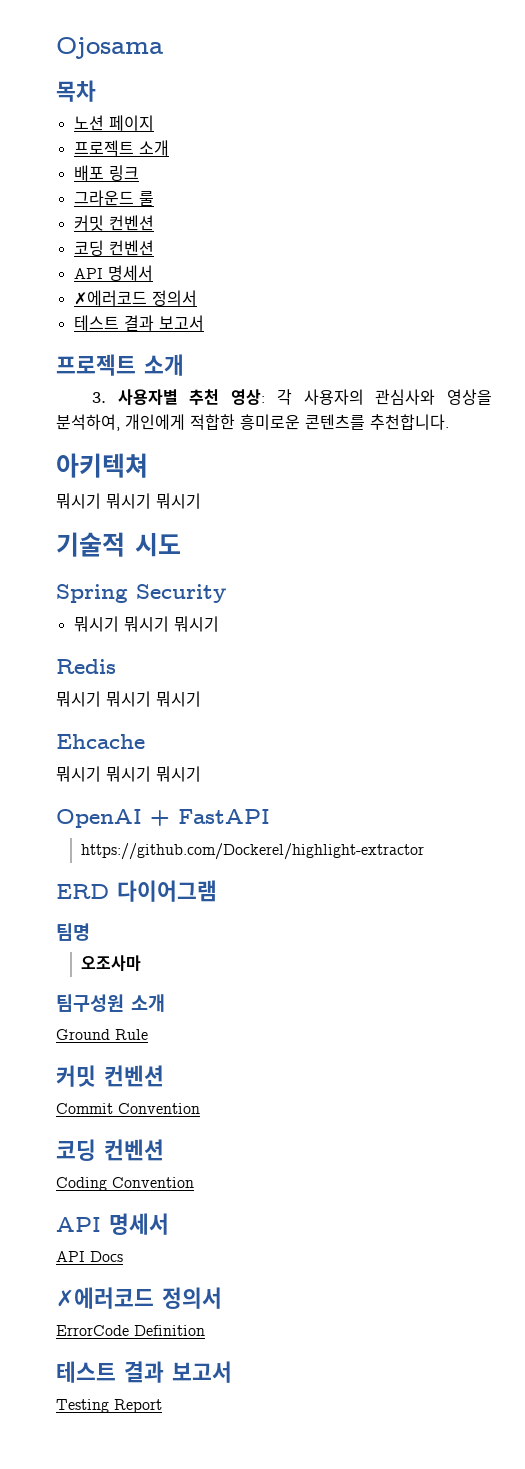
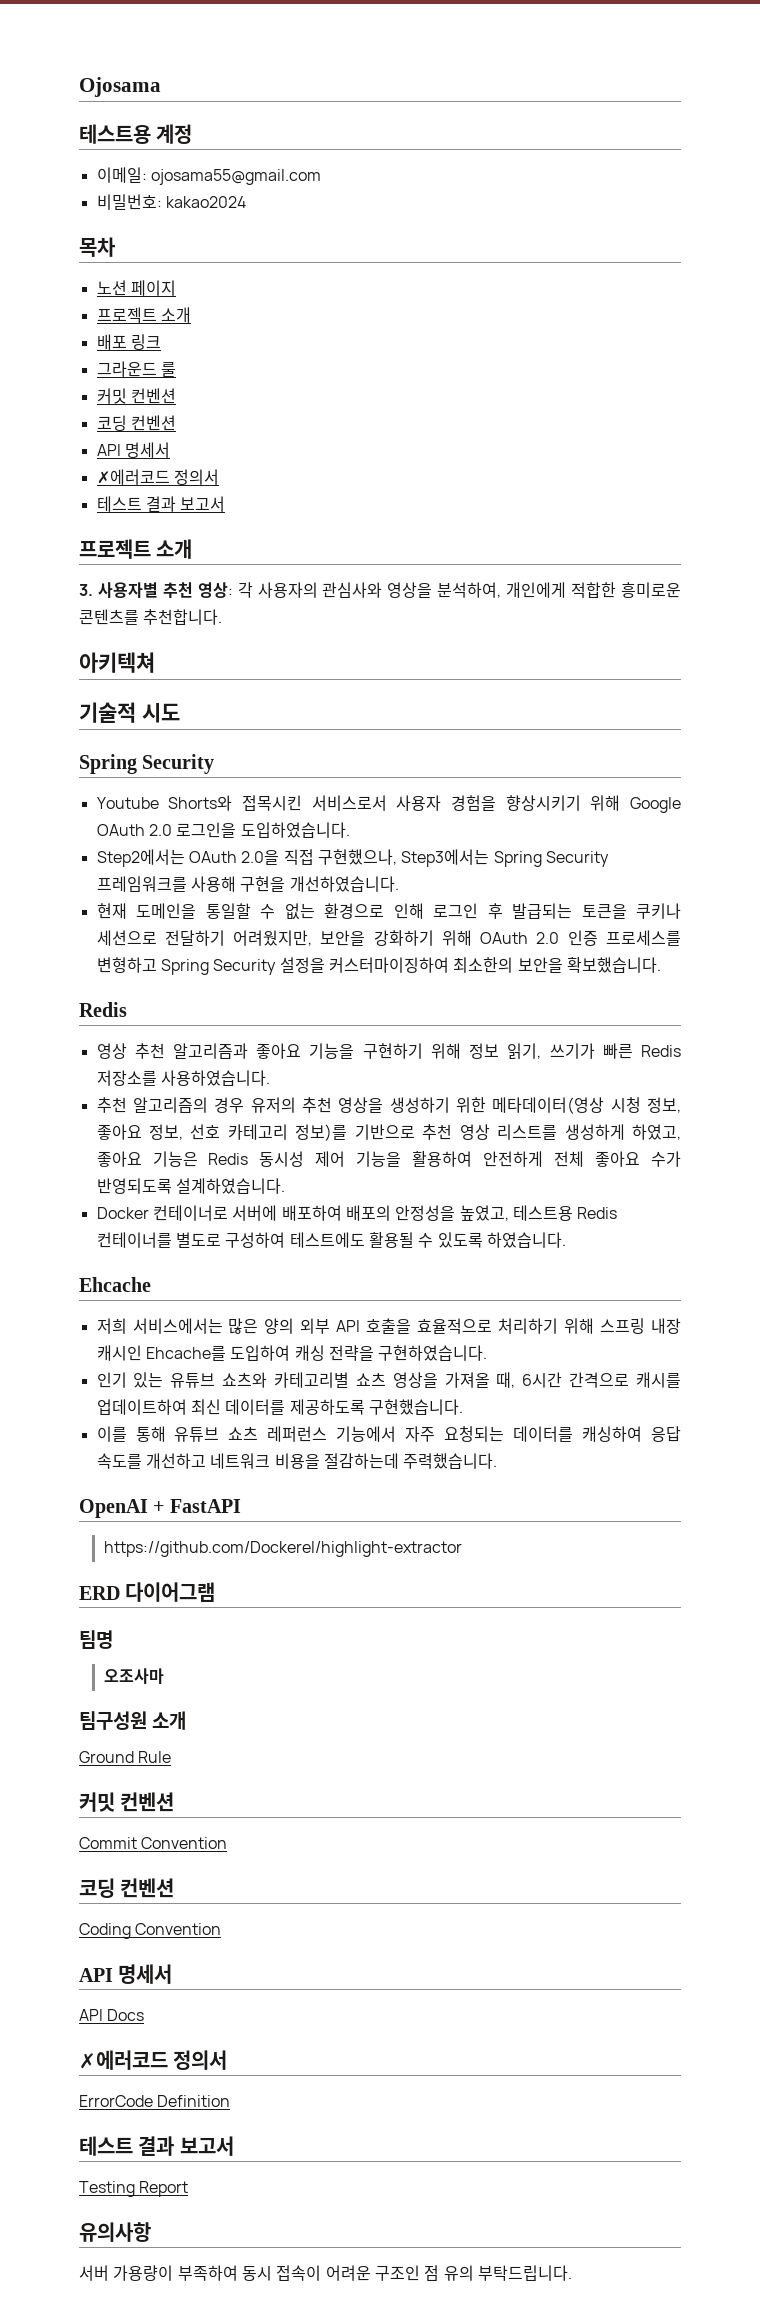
+ 테스트용 계정
+ 이메일: ojosama55@gmail.com
+ 비밀번호: kakao2024
  아키텍쳐
- 뭐시기 뭐시기 뭐시기
  기술적 시도
  Spring Security
- 뭐시기 뭐시기 뭐시기
+ Youtube Shorts와 접목시킨 서비스로서 사용자 경험을 향상시키기 위해 Google OAuth 2.0 로그인을 도입하였습니다.
+ Step2에서는 OAuth 2.0을 직접 구현했으나, Step3에서는 Spring Security 프레임워크를 사용해 구현을 개선하였습니다.
+ 현재 도메인을 통일할 수 없는 환경으로 인해 로그인 후 발급되는 토큰을 쿠키나 세션으로 전달하기 어려웠지만, 보안을 강화하기 위해 OAuth 2.0 인증 프로세스를 변형하고 Spring Security 설정을 커스터마이징하여 최소한의 보안을 확보했습니다.
  Redis
- 뭐시기 뭐시기 뭐시기
+ 영상 추천 알고리즘과 좋아요 기능을 구현하기 위해 정보 읽기, 쓰기가 빠른 Redis 저장소를 사용하였습니다.
+ 추천 알고리즘의 경우 유저의 추천 영상을 생성하기 위한 메타데이터(영상 시청 정보, 좋아요 정보, 선호 카테고리 정보)를 기반으로 추천 영상 리스트를 생성하게 하였고, 좋아요 기능은 Redis 동시성 제어 기능을 활용하여 안전하게 전체 좋아요 수가 반영되도록 설계하였습니다.
+ Docker 컨테이너로 서버에 배포하여 배포의 안정성을 높였고, 테스트용 Redis 컨테이너를 별도로 구성하여 테스트에도 활용될 수 있도록 하였습니다.
  Ehcache
- 뭐시기 뭐시기 뭐시기
+ 저희 서비스에서는 많은 양의 외부 API 호출을 효율적으로 처리하기 위해 스프링 내장 캐시인 Ehcache를 도입하여 캐싱 전략을 구현하였습니다.
+ 인기 있는 유튜브 쇼츠와 카테고리별 쇼츠 영상을 가져올 때, 6시간 간격으로 캐시를 업데이트하여 최신 데이터를 제공하도록 구현했습니다.
+ 이를 통해 유튜브 쇼츠 레퍼런스 기능에서 자주 요청되는 데이터를 캐싱하여 응답 속도를 개선하고 네트워크 비용을 절감하는데 주력했습니다.
+ 유의사항
+ 서버 가용량이 부족하여 동시 접속이 어려운 구조인 점 유의 부탁드립니다.

